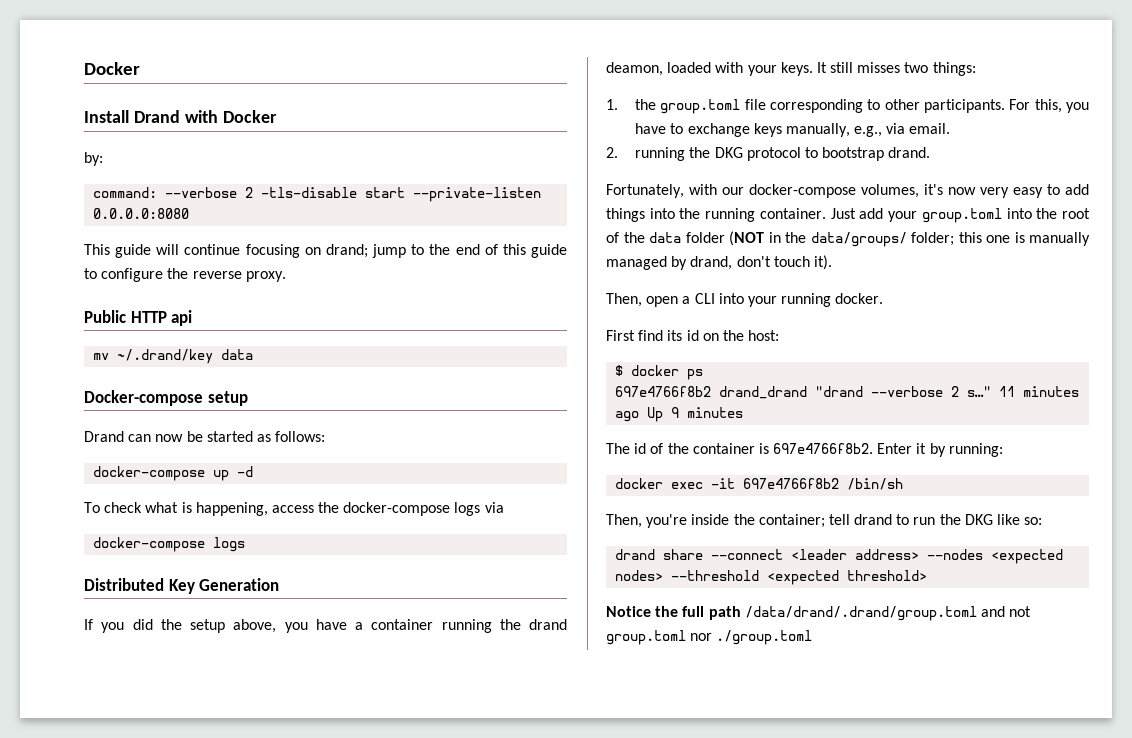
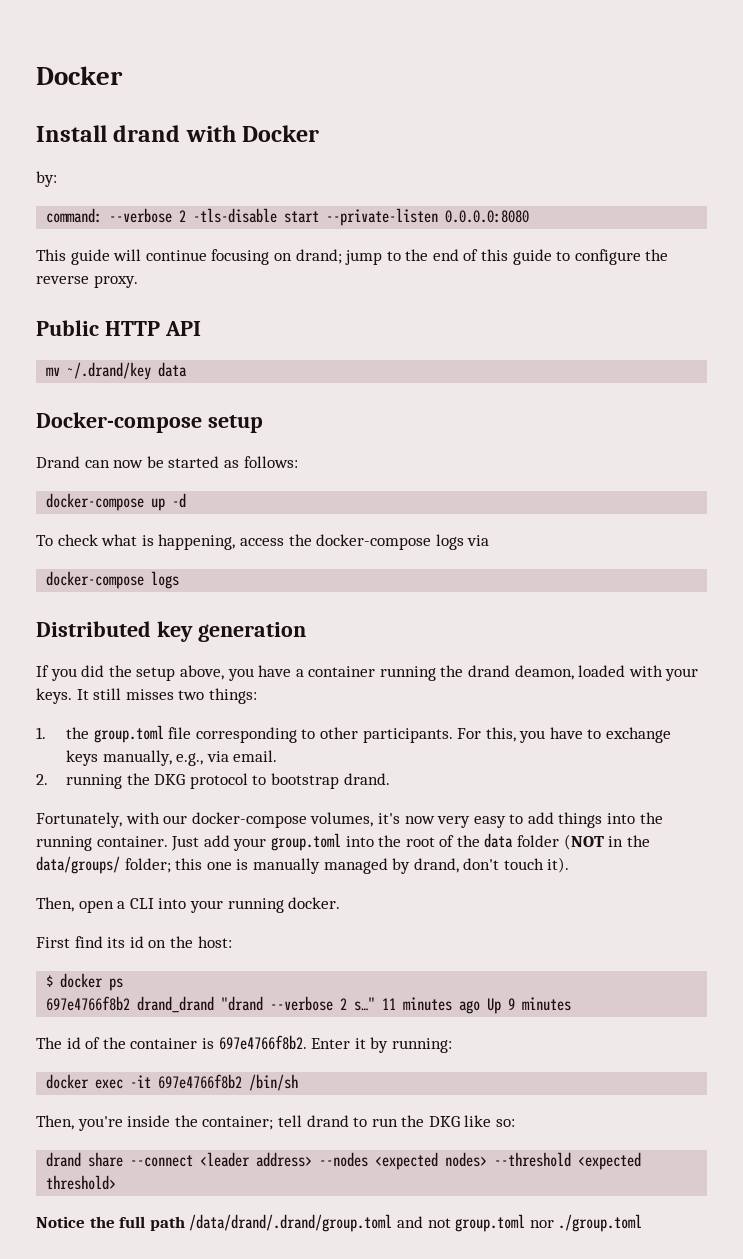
- Install Drand with Docker
+ Install drand with Docker
- Public HTTP api
+ Public HTTP API
- Distributed Key Generation
+ Distributed key generation

